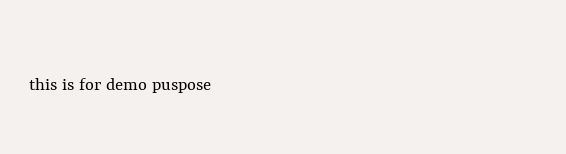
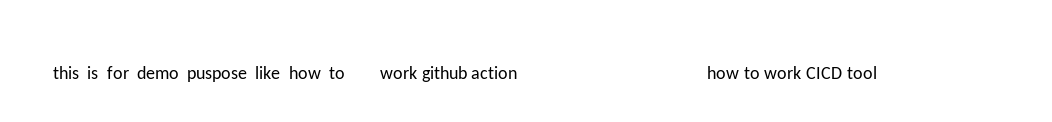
- this is for demo puspose
+ this is for demo puspose like how to work github action
+ how to work CICD tool

